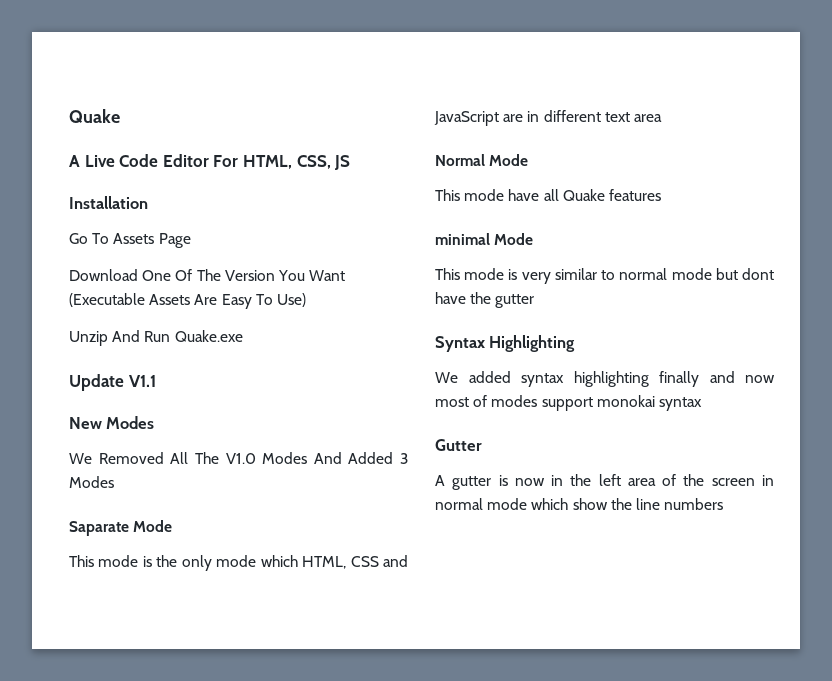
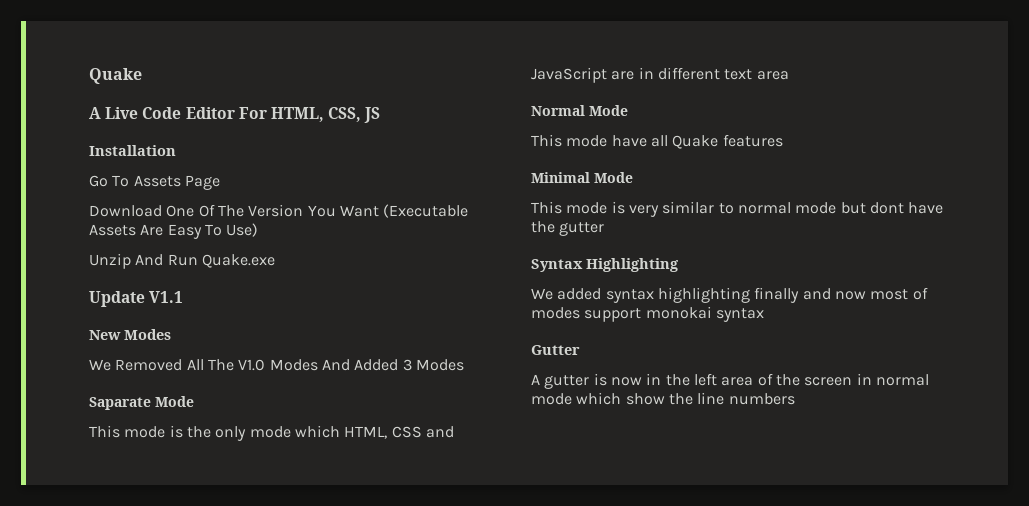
- minimal Mode
+ Minimal Mode

